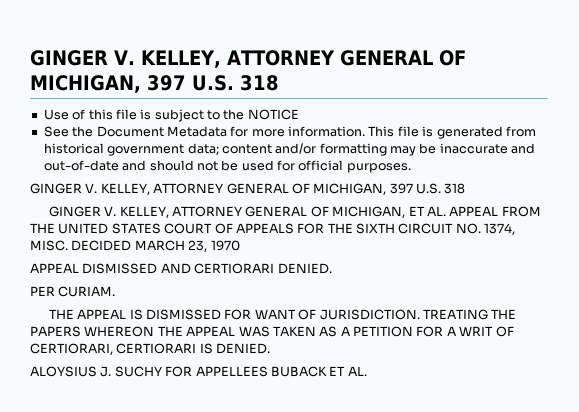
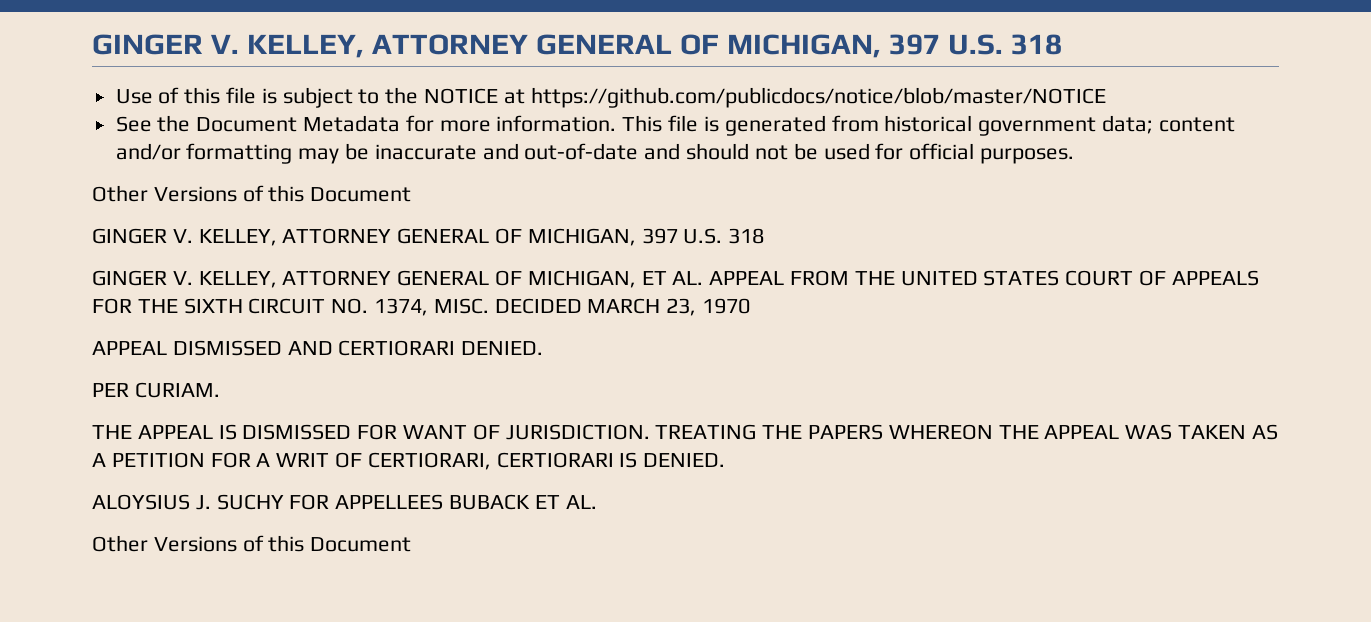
- Use of this file is subject to the NOTICE
+ Use of this file is subject to the NOTICE at https://github.com/publicdocs/notice/blob/master/NOTICE
  This file is generated from historical government data; content and/or formatting may be inaccurate and out-of-date and should not be used for official purposes.
+ Other Versions of this Document
  ALOYSIUS J. SUCHY FOR APPELLEES BUBACK ET AL.
+ Other Versions of this Document

